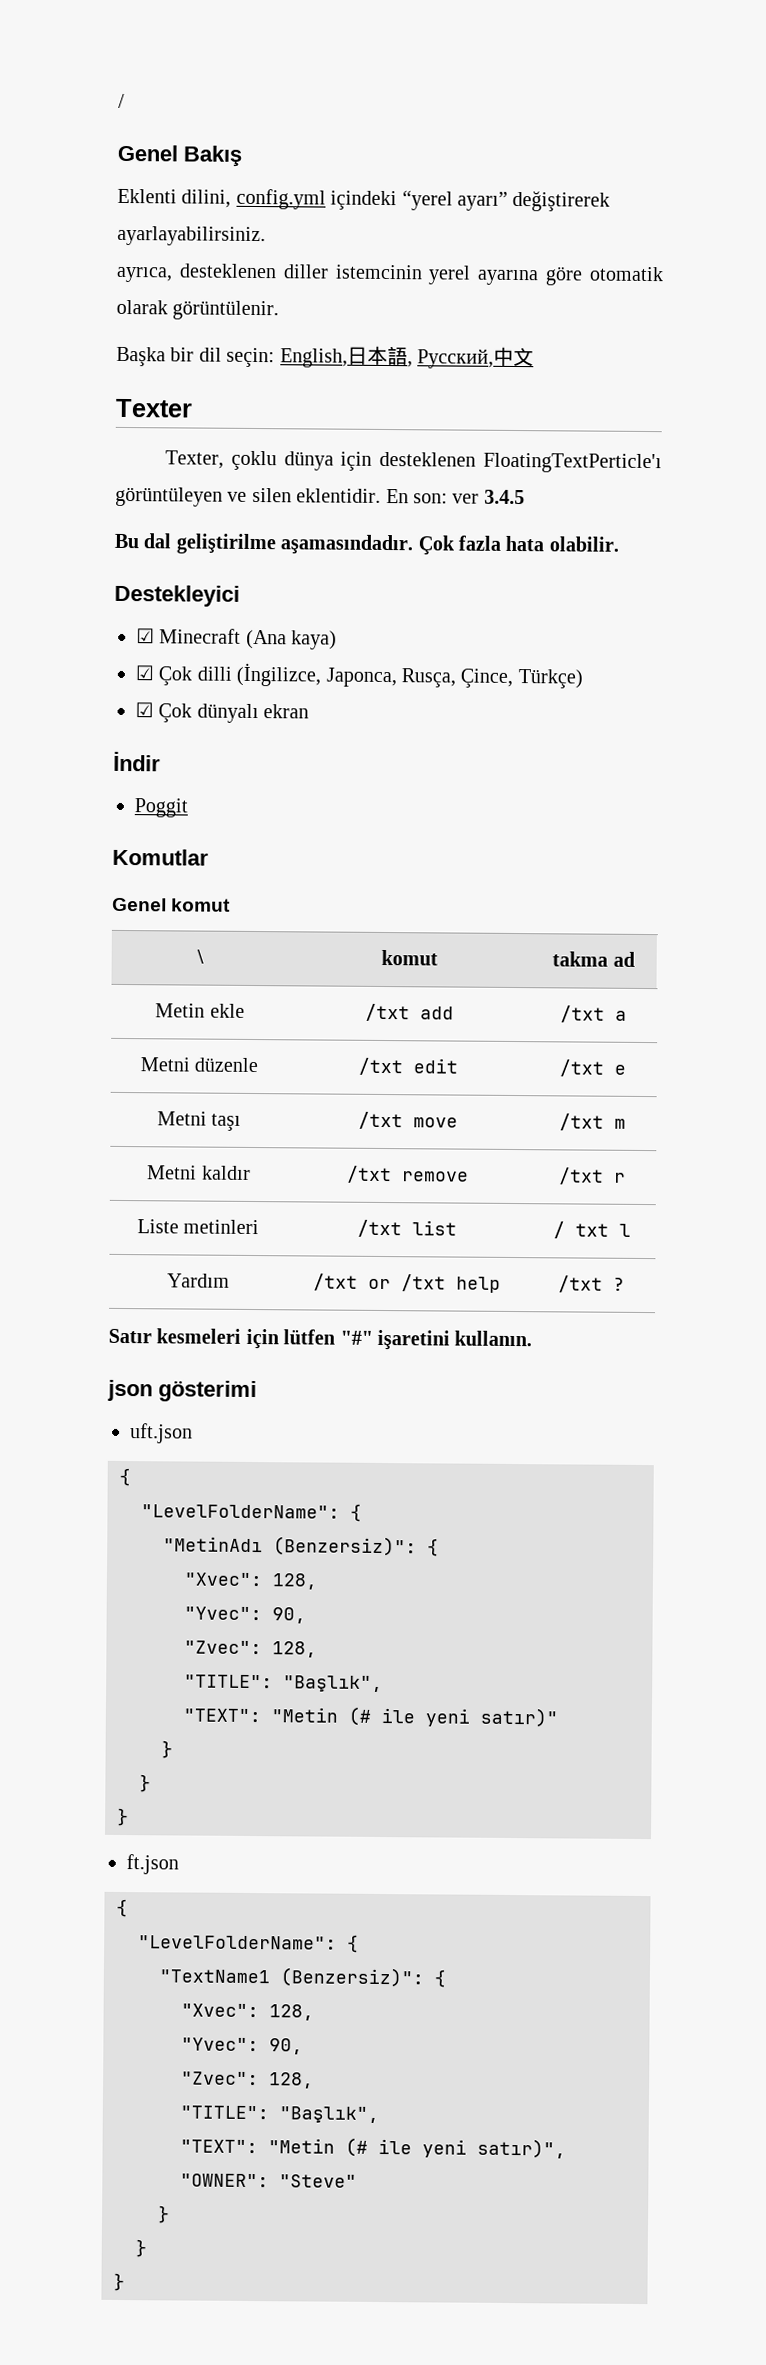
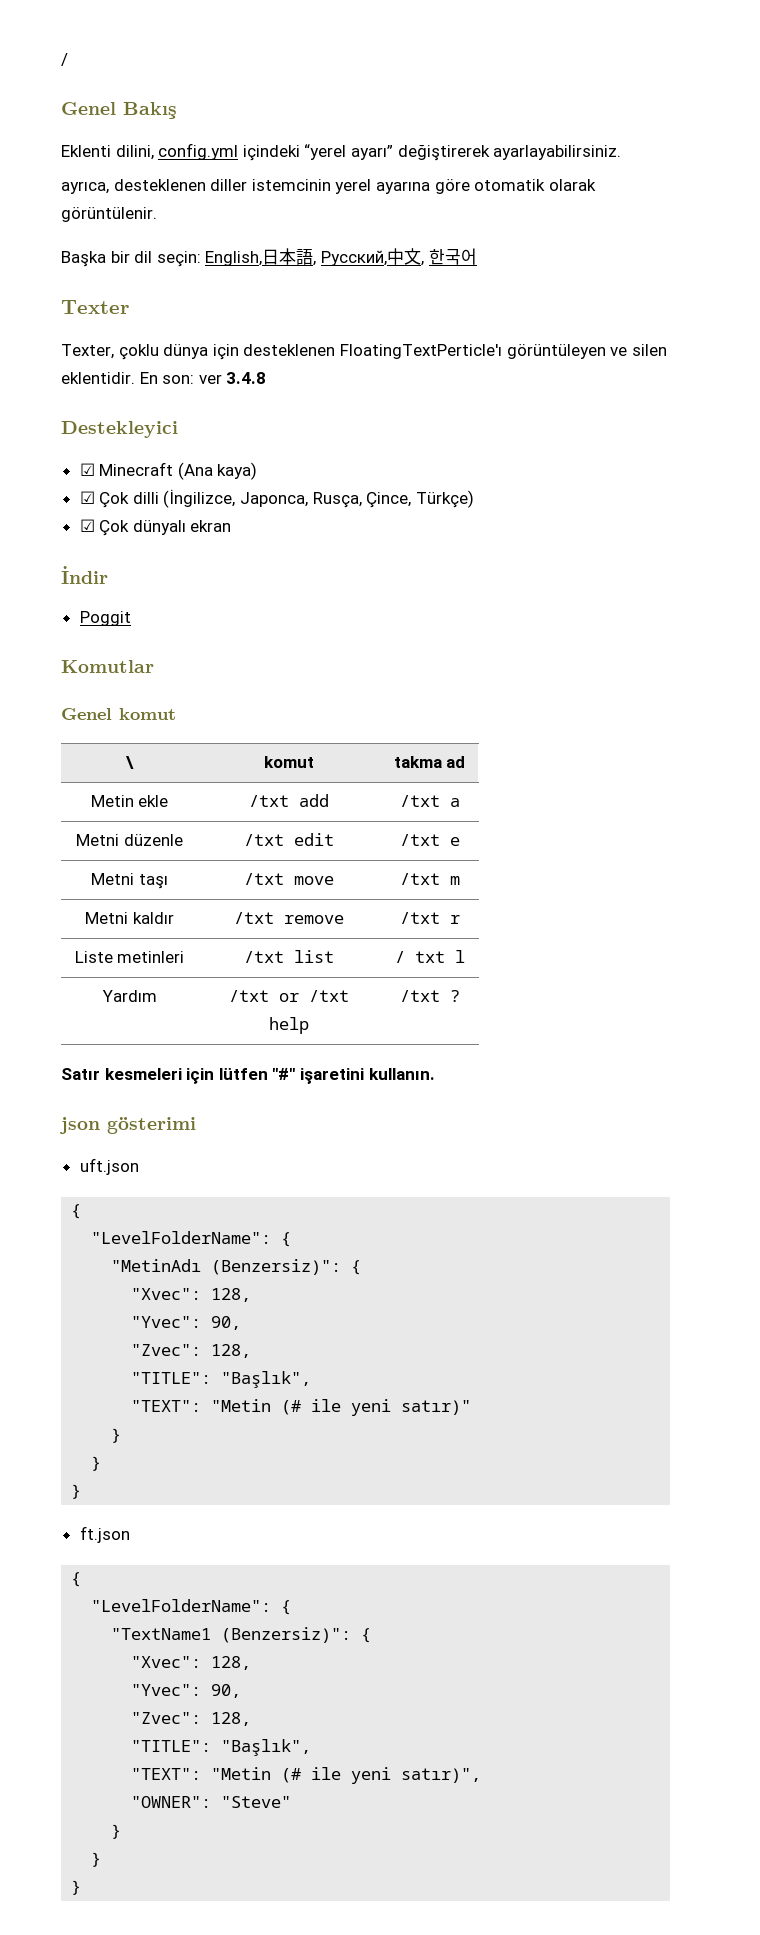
- Başka bir dil seçin: English,日本語, Русский,中文
+ Başka bir dil seçin: English,日本語, Русский,中文, 한국어
- En son: ver 3.4.5
- Bu dal geliştirilme aşamasındadır. Çok fazla hata olabilir.
+ En son: ver 3.4.8

